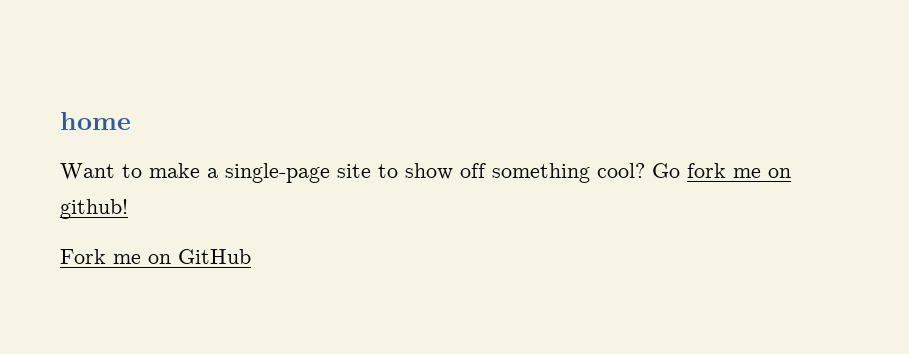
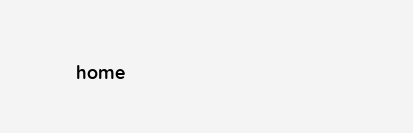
- Want to make a single-page site to show off something cool? Go fork me on github!
- Fork me on GitHub

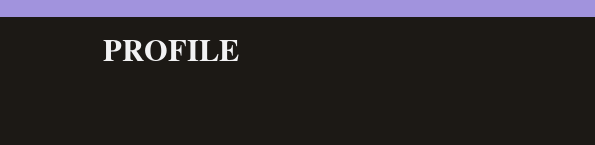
- home
+ PROFILE

